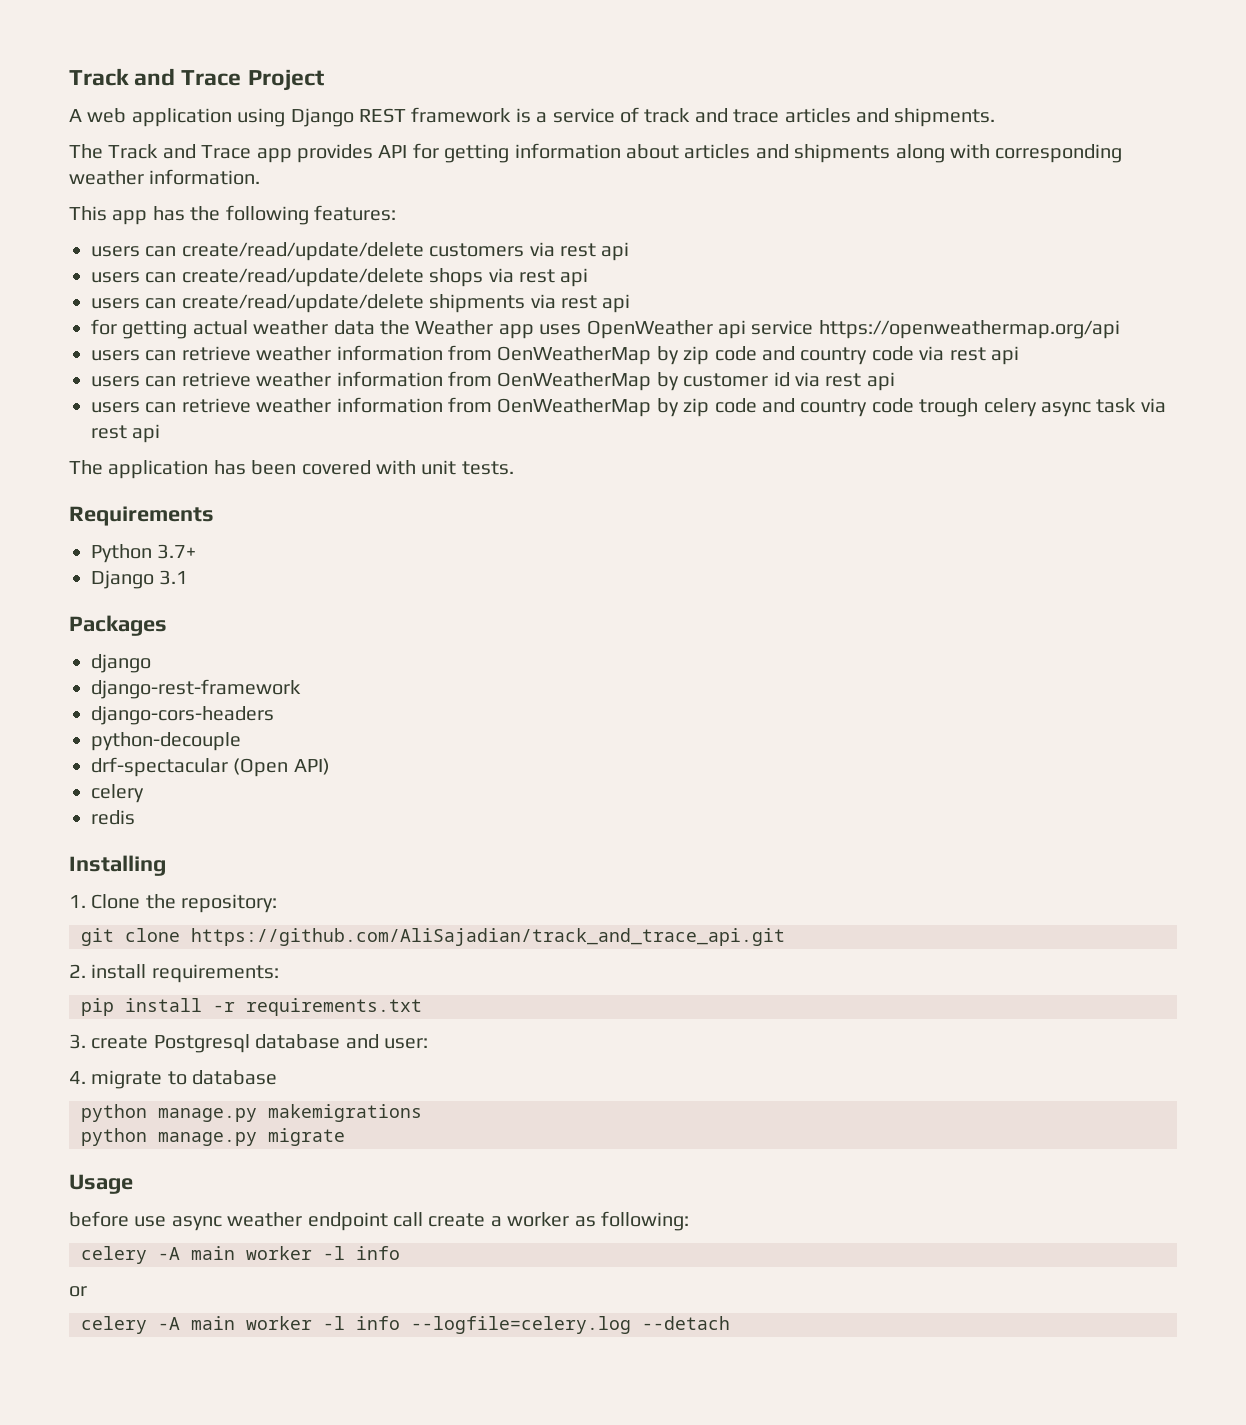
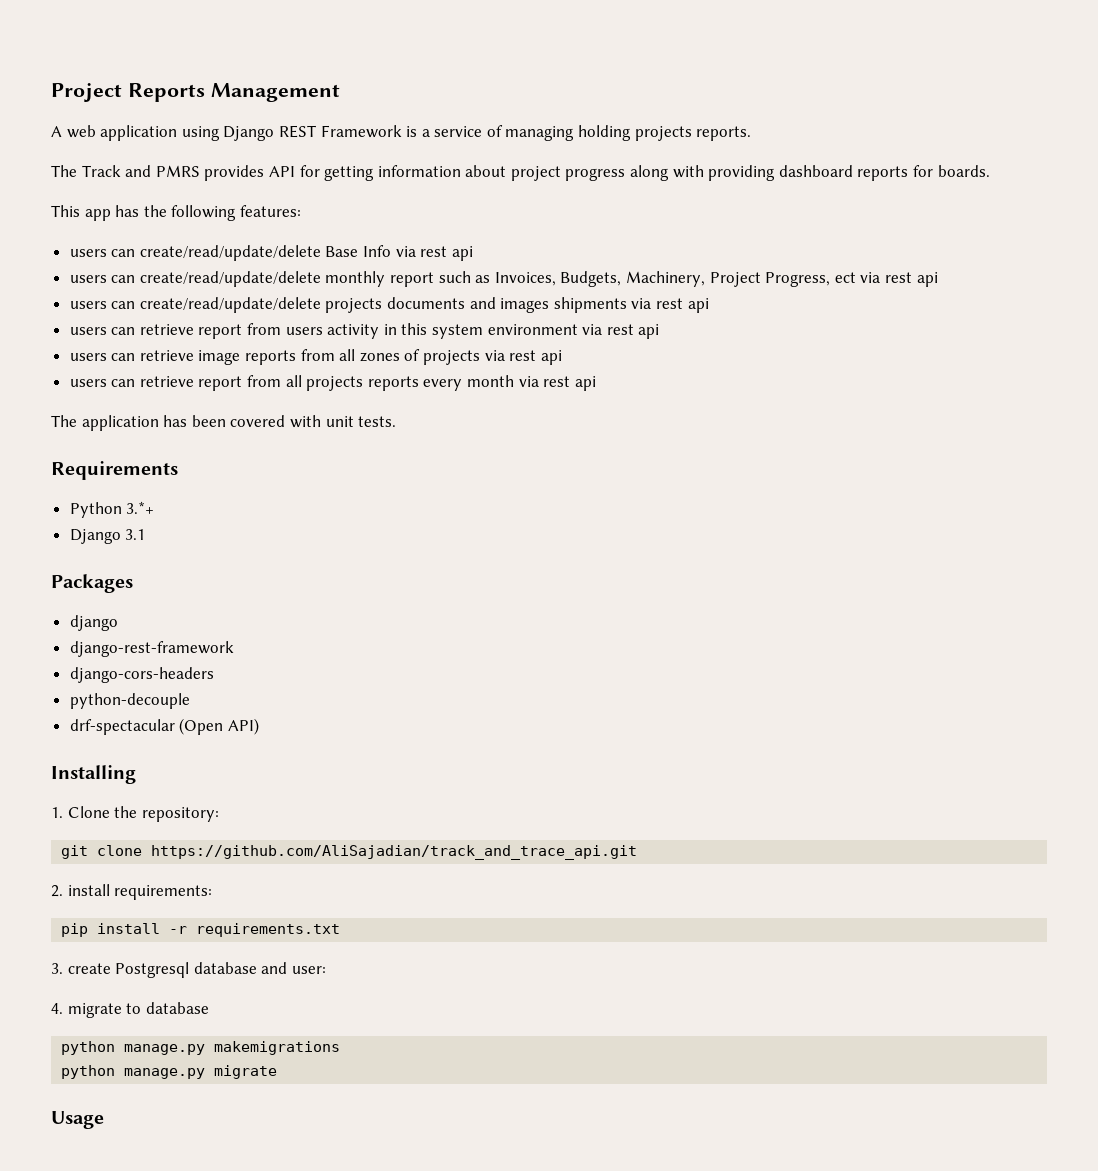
- Track and Trace Project
+ Project Reports Management
- A web application using Django REST framework is a service of track and trace articles and shipments.
+ A web application using Django REST Framework is a service of managing holding projects reports.
- The Track and Trace app provides API for getting information about articles and shipments along with corresponding weather information.
+ The Track and PMRS provides API for getting information about project progress along with providing dashboard reports for boards.
- users can create/read/update/delete customers via rest api
- users can create/read/update/delete shops via rest api
- users can create/read/update/delete shipments via rest api
+ users can create/read/update/delete Base Info via rest api
+ users can create/read/update/delete monthly report such as Invoices, Budgets, Machinery, Project Progress, ect via rest api
+ users can create/read/update/delete projects documents and images shipments via rest api
- for getting actual weather data the Weather app uses OpenWeather api service https://openweathermap.org/api
- users can retrieve weather information from OenWeatherMap by zip code and country code via rest api
- users can retrieve weather information from OenWeatherMap by customer id via rest api
- users can retrieve weather information from OenWeatherMap by zip code and country code trough celery async task via rest api
+ users can retrieve report from users activity in this system environment via rest api
+ users can retrieve image reports from all zones of projects via rest api
+ users can retrieve report from all projects reports every month via rest api
- Python 3.7+
+ Python 3.*+
  drf-spectacular (Open API)
- celery
- redis
- before use async weather endpoint call create a worker as following:
- celery -A main worker -l info
- or
- celery -A main worker -l info --logfile=celery.log --detach

